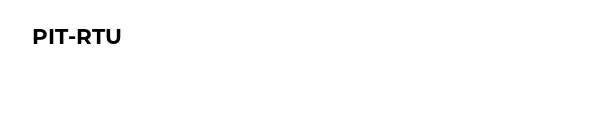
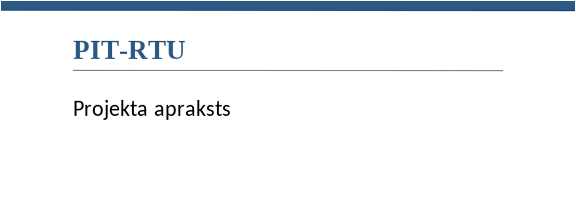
+ Projekta apraksts

